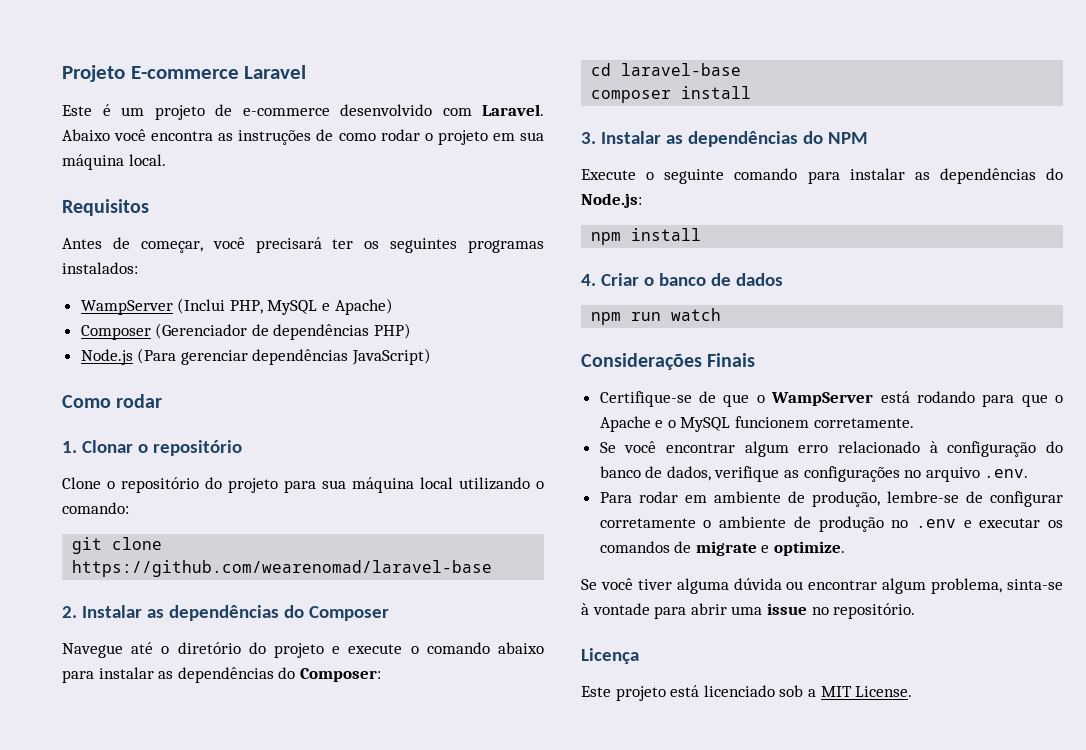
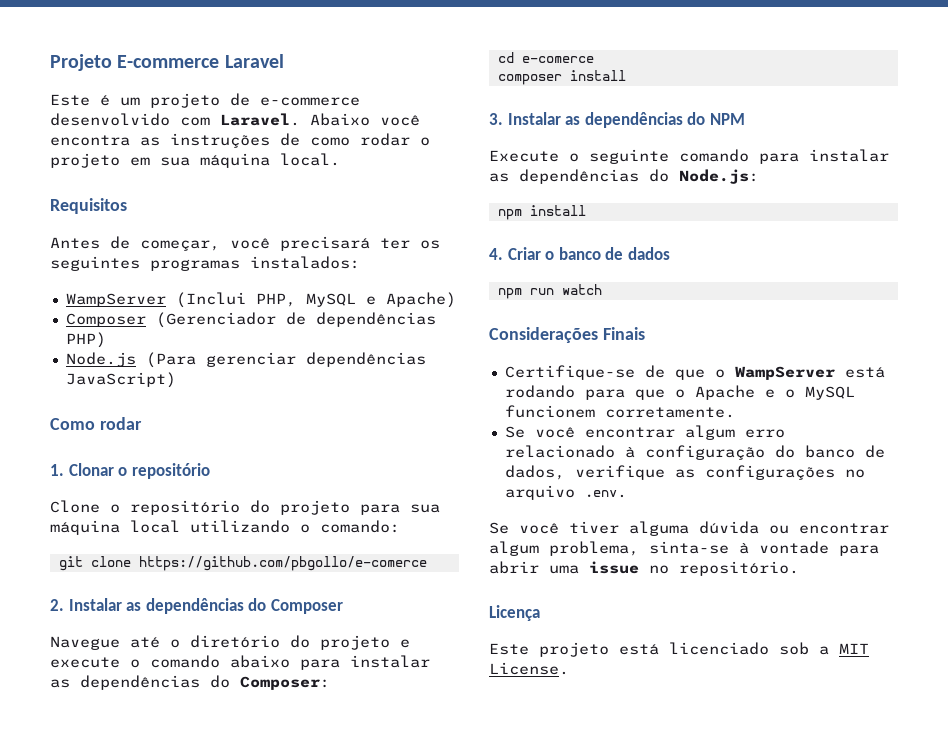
- git clone https://github.com/wearenomad/laravel-base
+ git clone https://github.com/pbgollo/e-comerce
- cd laravel-base
+ cd e-comerce
- Para rodar em ambiente de produção, lembre-se de configurar corretamente o ambiente de produção no .env e executar os comandos de migrate e optimize.

